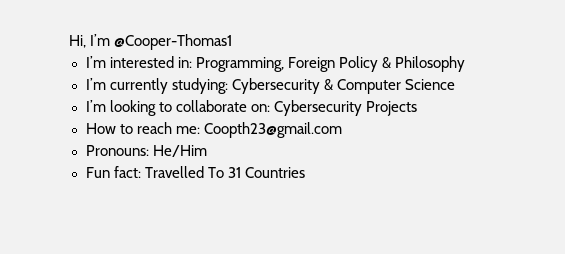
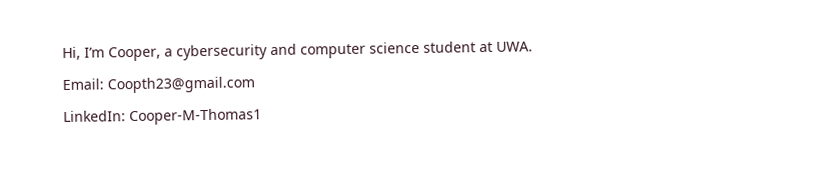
- Hi, I’m @Cooper-Thomas1
- I’m interested in: Programming, Foreign Policy & Philosophy
- I’m currently studying: Cybersecurity & Computer Science
- I’m looking to collaborate on: Cybersecurity Projects
- How to reach me: Coopth23@gmail.com
- Pronouns: He/Him
- Fun fact: Travelled To 31 Countries
+ Hi, I’m Cooper, a cybersecurity and computer science student at UWA.
+ Email: Coopth23@gmail.com
+ LinkedIn: Cooper-M-Thomas1

